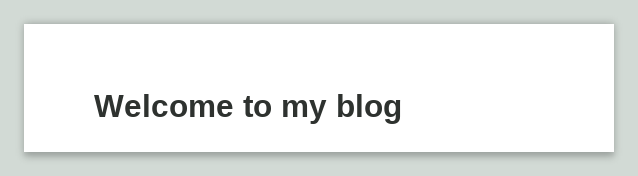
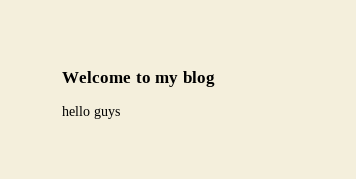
+ hello guys

